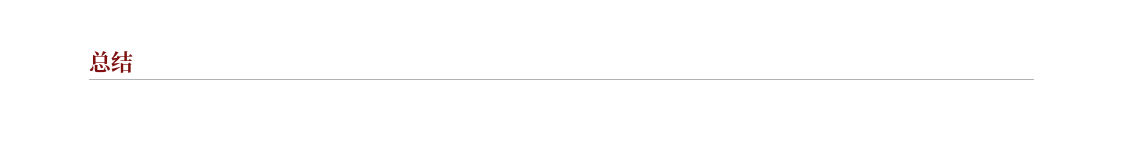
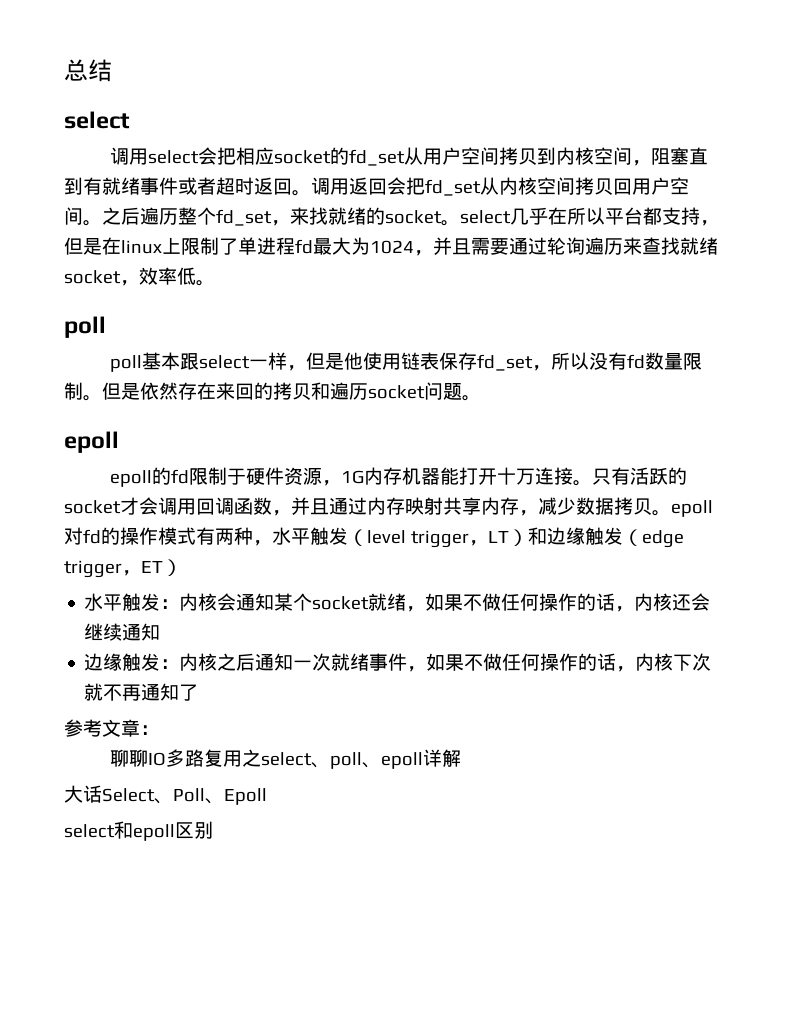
  总结
+ select
+ 调用select会把相应socket的fd_set从用户空间拷贝到内核空间，阻塞直到有就绪事件或者超时返回。调用返回会把fd_set从内核空间拷贝回用户空间。之后遍历整个fd_set，来找就绪的socket。select几乎在所以平台都支持，但是在linux上限制了单进程fd最大为1024，并且需要通过轮询遍历来查找就绪socket，效率低。
+ poll
+ poll基本跟select一样，但是他使用链表保存fd_set，所以没有fd数量限制。但是依然存在来回的拷贝和遍历socket问题。
+ epoll
+ epoll的fd限制于硬件资源，1G内存机器能打开十万连接。只有活跃的socket才会调用回调函数，并且通过内存映射共享内存，减少数据拷贝。epoll对fd的操作模式有两种，水平触发（level trigger，LT）和边缘触发（edge trigger，ET）
+ 水平触发：内核会通知某个socket就绪，如果不做任何操作的话，内核还会继续通知
+ 边缘触发：内核之后通知一次就绪事件，如果不做任何操作的话，内核下次就不再通知了
+ 参考文章：
+ 聊聊IO多路复用之select、poll、epoll详解
+ 大话Select、Poll、Epoll
+ select和epoll区别

